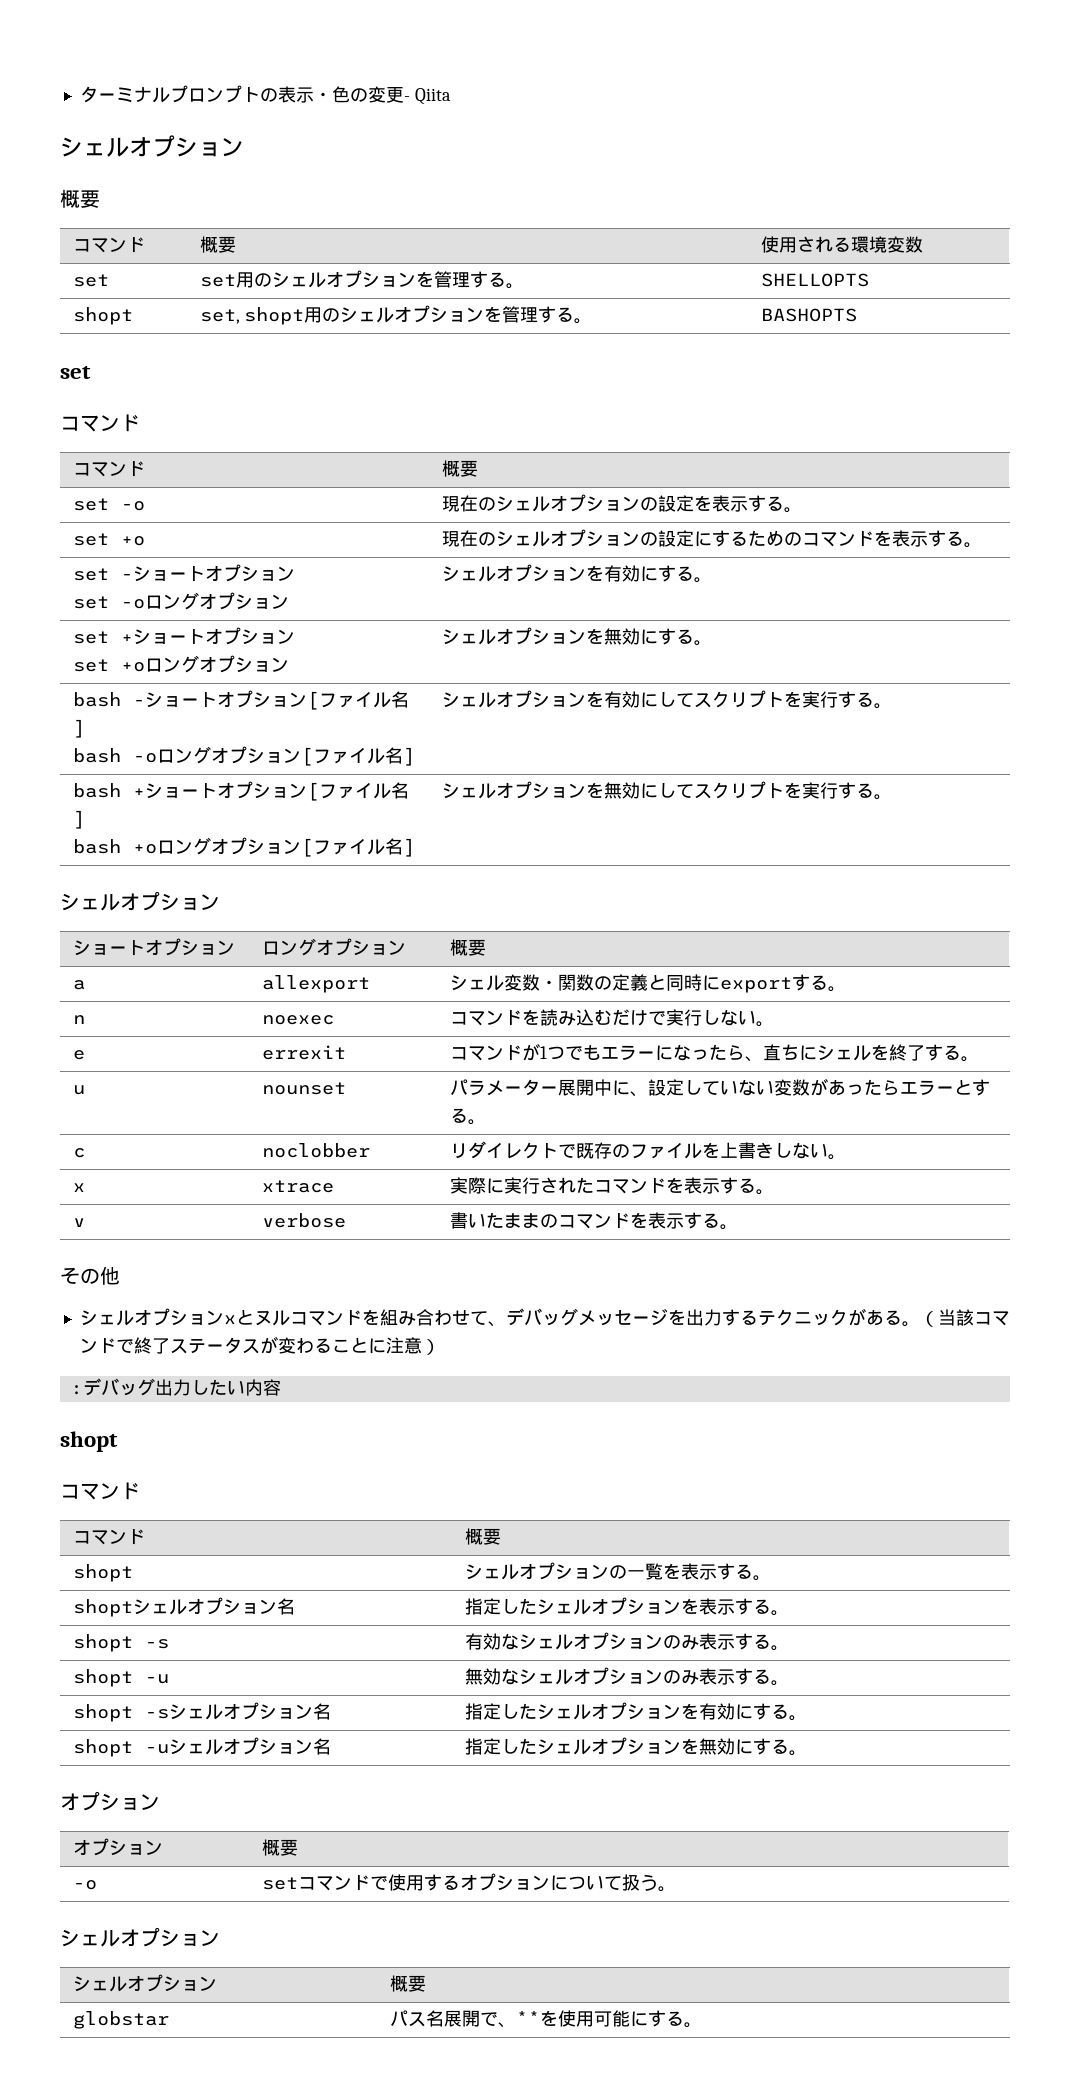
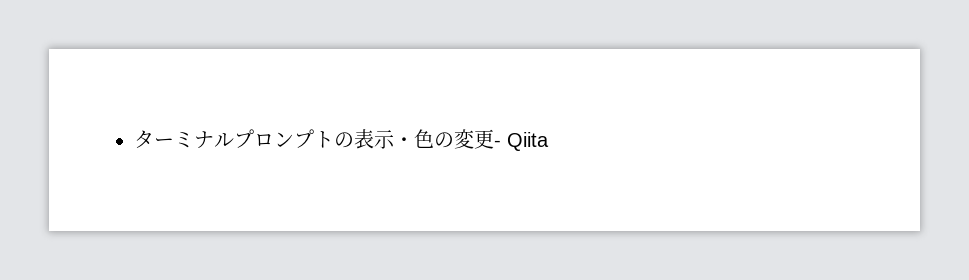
  ターミナルプロンプトの表示・色の変更- Qiita
- シェルオプション
- 概要
- コマンド | 概要 | 使用される環境変数
- set | set用のシェルオプションを管理する。 | SHELLOPTS
- shopt | set, shopt用のシェルオプションを管理する。 | BASHOPTS
- set
- コマンド
- コマンド | 概要
- set -o | 現在のシェルオプションの設定を表示する。
- set +o | 現在のシェルオプションの設定にするためのコマンドを表示する。
- set -ショートオプション
- set -oロングオプション | シェルオプションを有効にする。
- set +ショートオプション
- set +oロングオプション | シェルオプションを無効にする。
- bash -ショートオプション[ファイル名]
- bash -oロングオプション[ファイル名] | シェルオプションを有効にしてスクリプトを実行する。
- bash +ショートオプション[ファイル名]
- bash +oロングオプション[ファイル名] | シェルオプションを無効にしてスクリプトを実行する。
- シェルオプション
- ショートオプション | ロングオプション | 概要
- a | allexport | シェル変数・関数の定義と同時にexportする。
- n | noexec | コマンドを読み込むだけで実行しない。
- e | errexit | コマンドが1つでもエラーになったら、直ちにシェルを終了する。
- u | nounset | パラメーター展開中に、設定していない変数があったらエラーとする。
- c | noclobber | リダイレクトで既存のファイルを上書きしない。
- x | xtrace | 実際に実行されたコマンドを表示する。
- v | verbose | 書いたままのコマンドを表示する。
- その他
- シェルオプションxとヌルコマンドを組み合わせて、デバッグメッセージを出力するテクニックがある。（当該コマンドで終了ステータスが変わることに注意）
- :デバッグ出力したい内容
- shopt
- コマンド
- コマンド | 概要
- shopt | シェルオプションの一覧を表示する。
- shoptシェルオプション名 | 指定したシェルオプションを表示する。
- shopt -s | 有効なシェルオプションのみ表示する。
- shopt -u | 無効なシェルオプションのみ表示する。
- shopt -sシェルオプション名 | 指定したシェルオプションを有効にする。
- shopt -uシェルオプション名 | 指定したシェルオプションを無効にする。
- オプション
- オプション | 概要
- -o | setコマンドで使用するオプションについて扱う。
- シェルオプション
- シェルオプション | 概要
- globstar | パス名展開で、**を使用可能にする。

